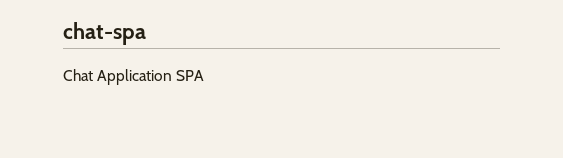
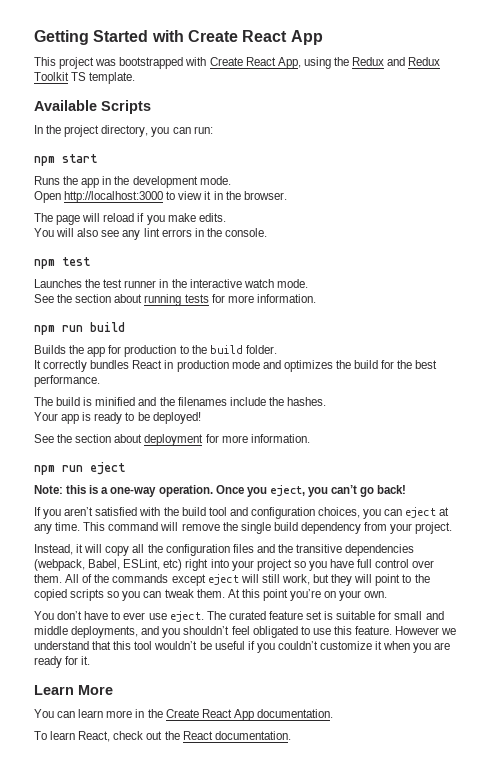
- chat-spa
- Chat Application SPA
+ Getting Started with Create React App
+ This project was bootstrapped with Create React App, using the Redux and Redux Toolkit TS template.
+ Available Scripts
+ In the project directory, you can run:
+ npm start
+ Runs the app in the development mode.
+ Open http://localhost:3000 to view it in the browser.
+ The page will reload if you make edits.
+ You will also see any lint errors in the console.
+ npm test
+ Launches the test runner in the interactive watch mode.
+ See the section about running tests for more information.
+ npm run build
+ Builds the app for production to the build folder.
+ It correctly bundles React in production mode and optimizes the build for the best performance.
+ The build is minified and the filenames include the hashes.
+ Your app is ready to be deployed!
+ See the section about deployment for more information.
+ npm run eject
+ Note: this is a one-way operation. Once you eject, you can’t go back!
+ If you aren’t satisfied with the build tool and configuration choices, you can eject at any time. This command will remove the single build dependency from your project.
+ Instead, it will copy all the configuration files and the transitive dependencies (webpack, Babel, ESLint, etc) right into your project so you have full control over them. All of the commands except eject will still work, but they will point to the copied scripts so you can tweak them. At this point you’re on your own.
+ You don’t have to ever use eject. The curated feature set is suitable for small and middle deployments, and you shouldn’t feel obligated to use this feature. However we understand that this tool wouldn’t be useful if you couldn’t customize it when you are ready for it.
+ Learn More
+ You can learn more in the Create React App documentation.
+ To learn React, check out the React documentation.

